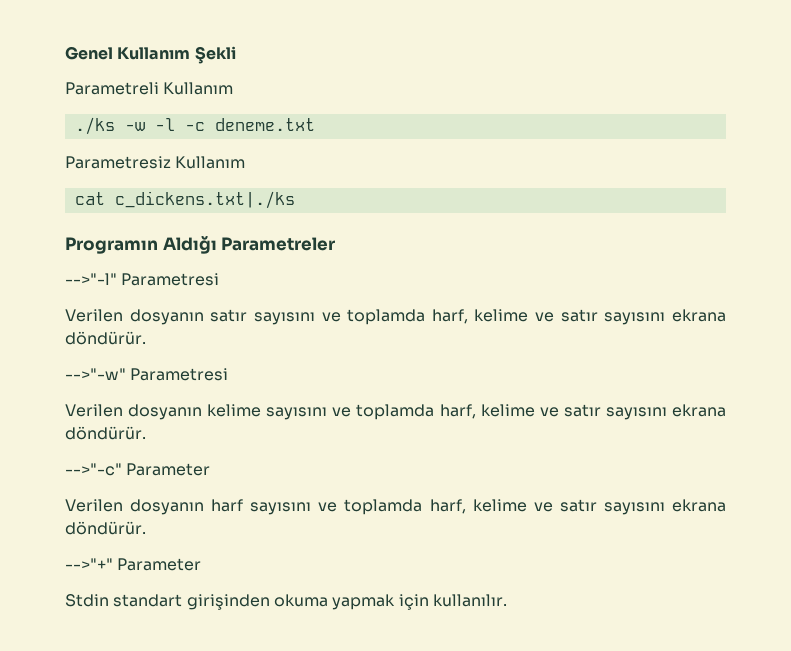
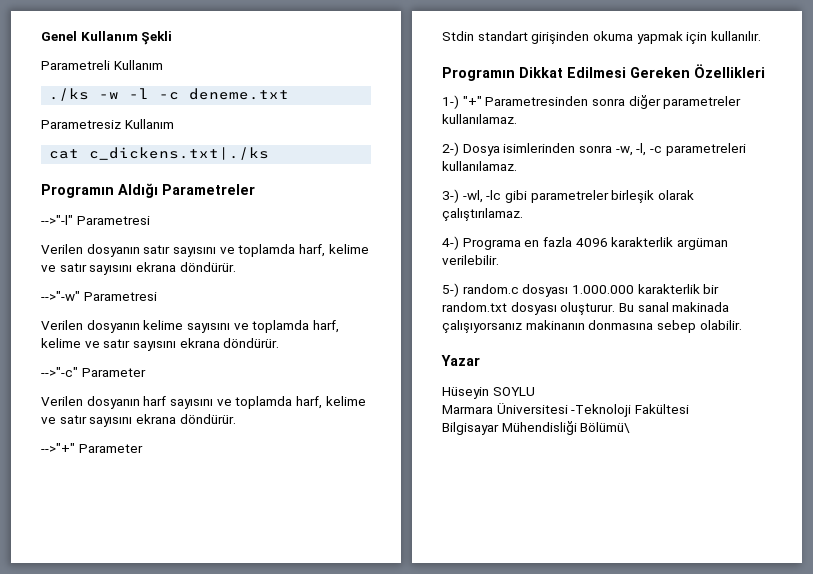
+ Programın Dikkat Edilmesi Gereken Özellikleri
+ 1-) "+" Parametresinden sonra diğer parametreler kullanılamaz.
+ 2-) Dosya isimlerinden sonra -w, -l, -c parametreleri kullanılamaz.
+ 3-) -wl, -lc gibi parametreler birleşik olarak çalıştırılamaz.
+ 4-) Programa en fazla 4096 karakterlik argüman verilebilir.
+ 5-) random.c dosyası 1.000.000 karakterlik bir random.txt dosyası oluşturur. Bu sanal makinada çalışıyorsanız makinanın donmasına sebep olabilir.
+ Yazar
+ Hüseyin SOYLU
+ Marmara Üniversitesi -Teknoloji Fakültesi
+ Bilgisayar Mühendisliği Bölümü\

